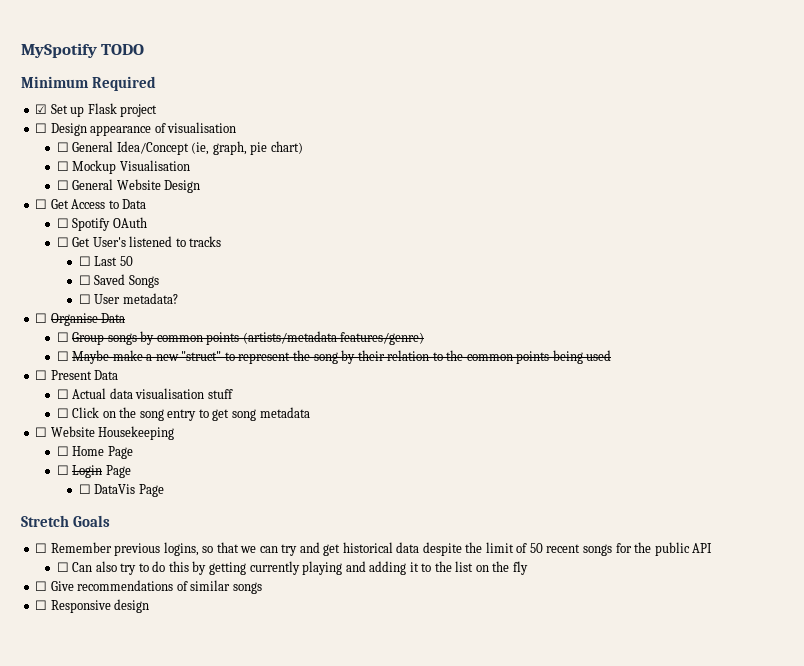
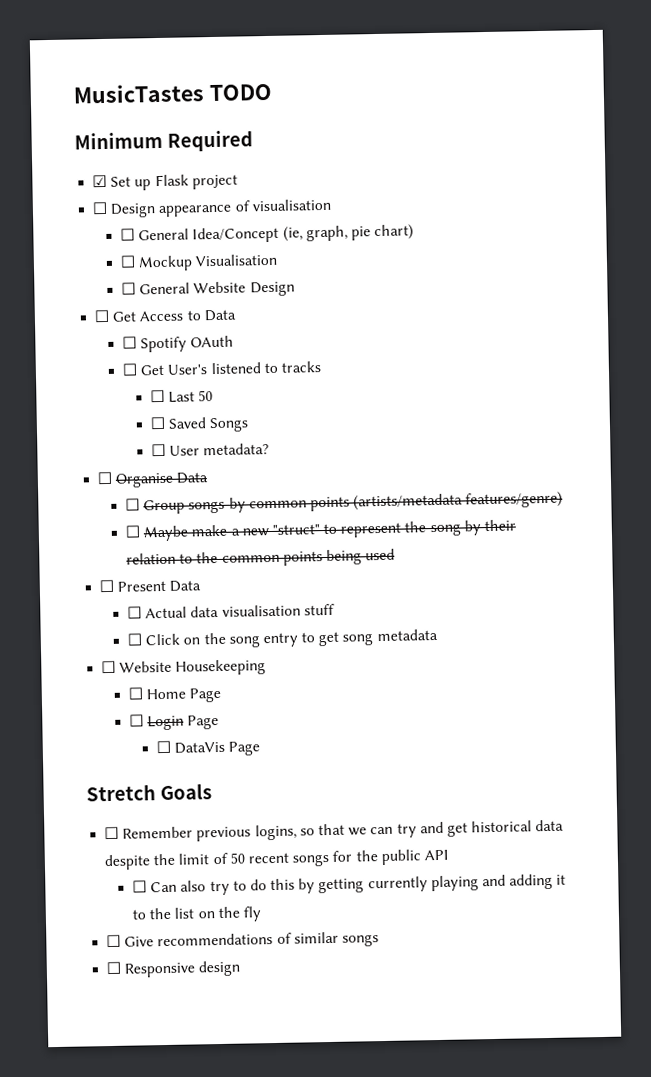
- MySpotify TODO
+ MusicTastes TODO

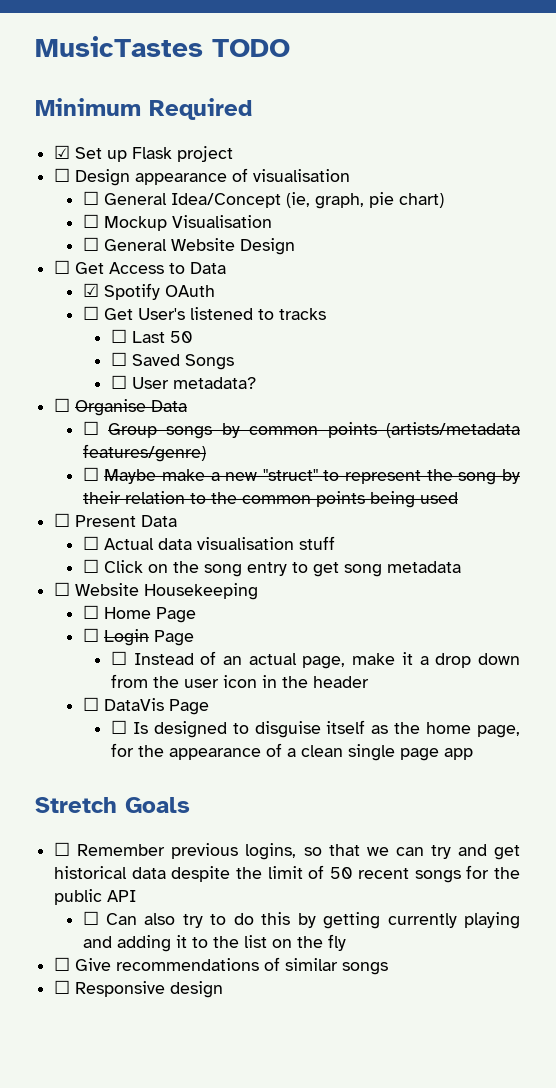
- ☐ Spotify OAuth
+ ☑ Spotify OAuth
+ ☐ Instead of an actual page, make it a drop down from the user icon in the header
  ☐ DataVis Page
+ ☐ Is designed to disguise itself as the home page, for the appearance of a clean single page app

